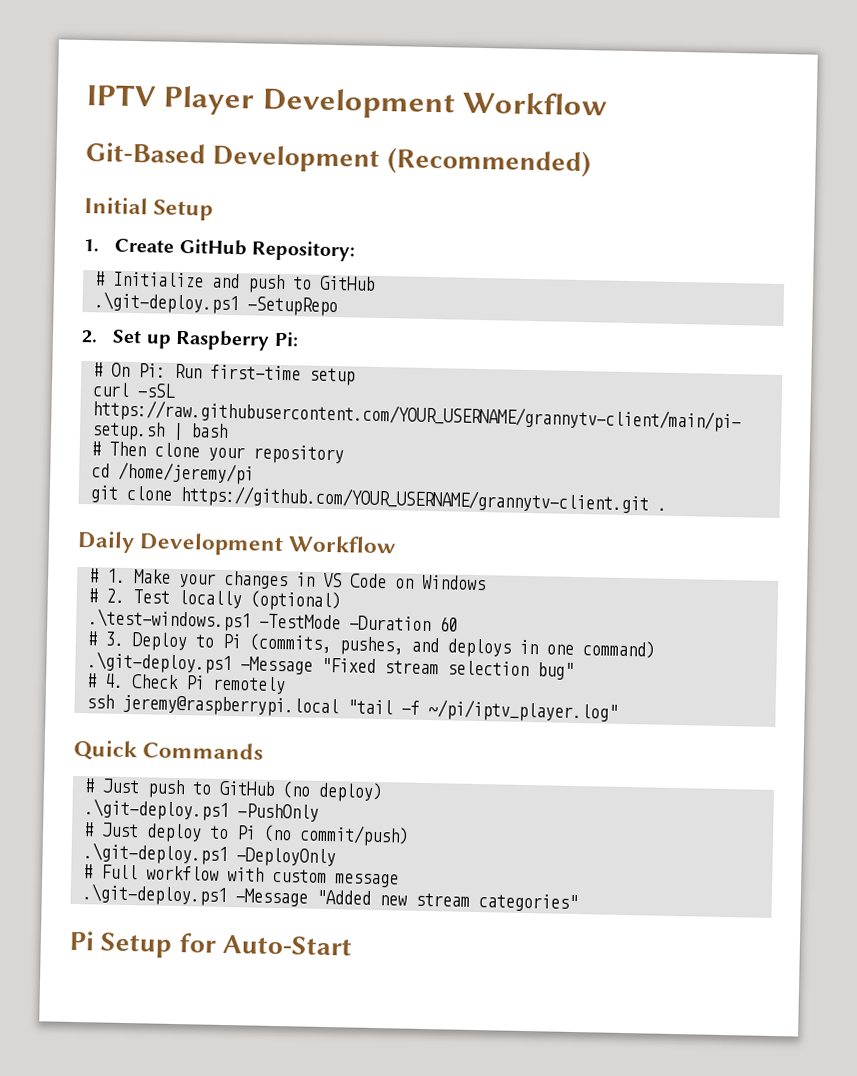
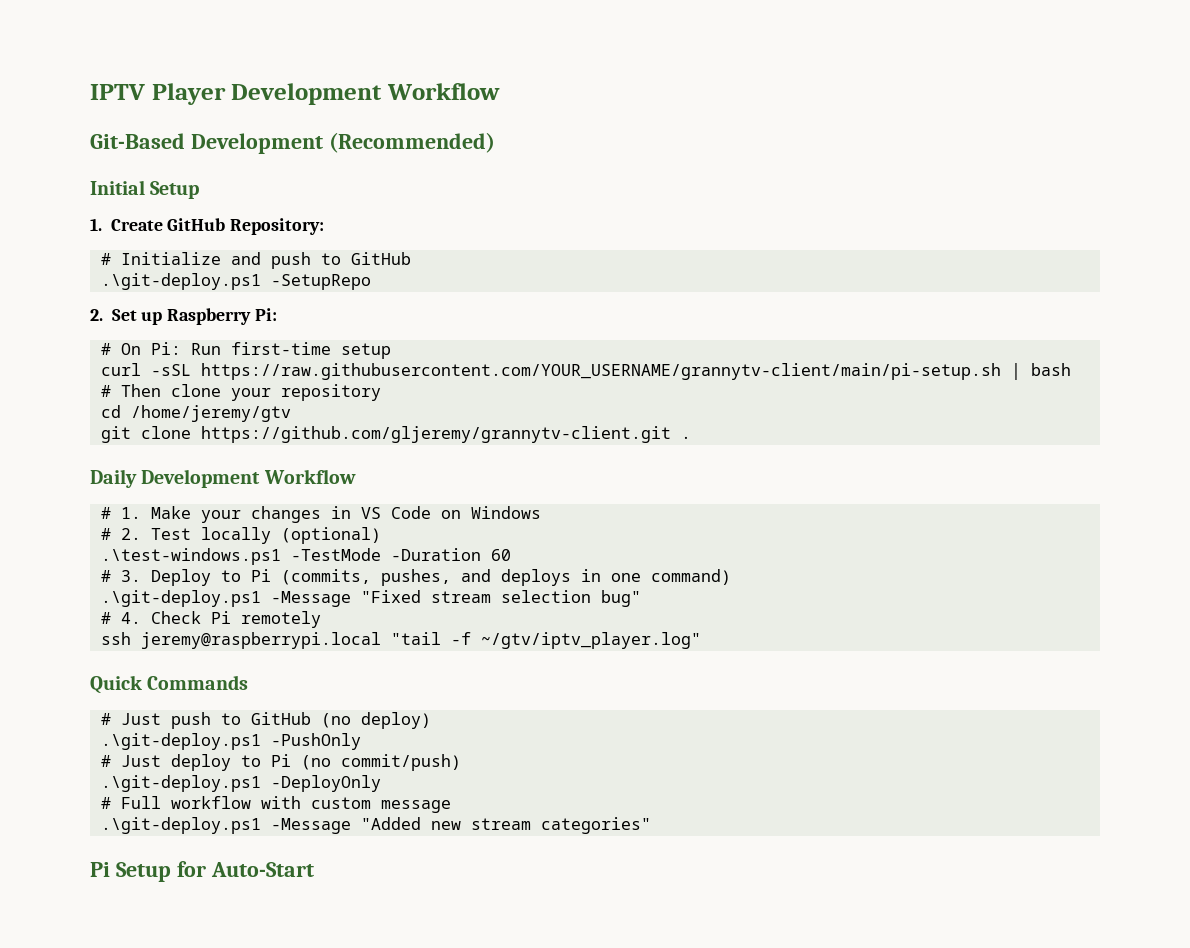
- cd /home/jeremy/pi
+ cd /home/jeremy/gtv
- git clone https://github.com/YOUR_USERNAME/grannytv-client.git .
+ git clone https://github.com/gljeremy/grannytv-client.git .
- ssh jeremy@raspberrypi.local "tail -f ~/pi/iptv_player.log"
+ ssh jeremy@raspberrypi.local "tail -f ~/gtv/iptv_player.log"

